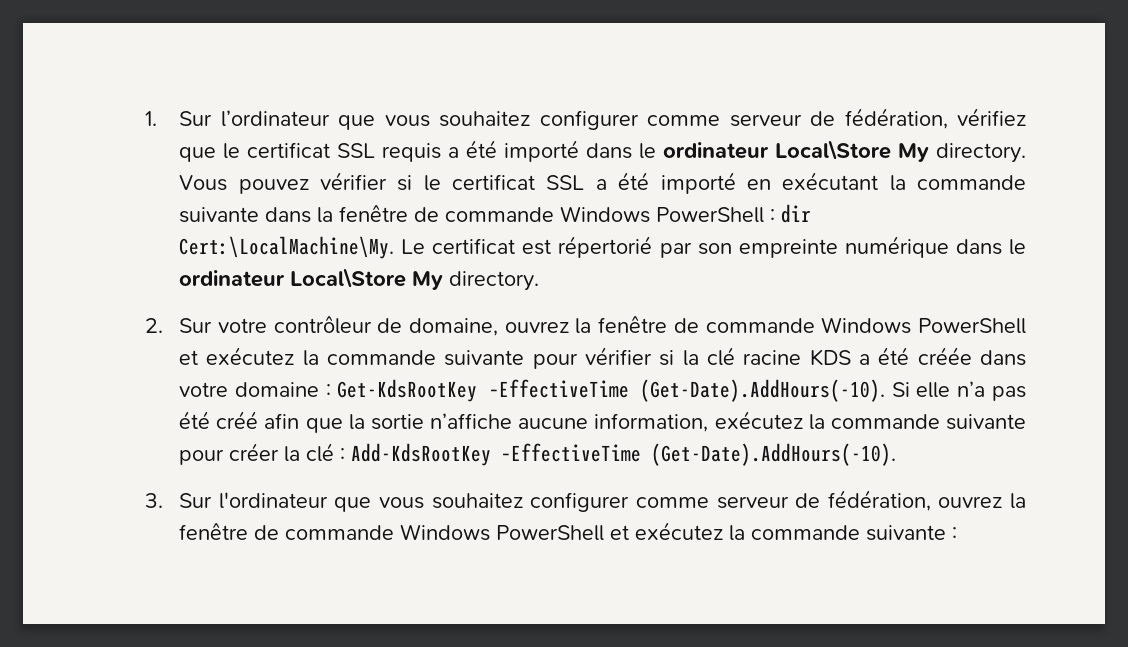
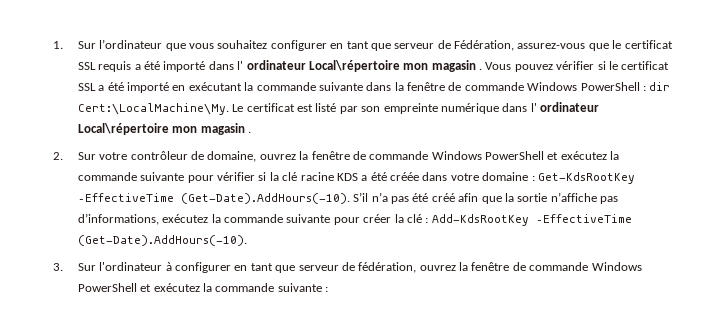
- 1. Sur l’ordinateur que vous souhaitez configurer comme serveur de fédération, vérifiez que le certificat SSL requis a été importé dans le ordinateur Local\Store My directory.
+ 1. Sur l’ordinateur que vous souhaitez configurer en tant que serveur de Fédération, assurez-vous que le certificat SSL requis a été importé dans l' ordinateur Local\répertoire mon magasin .
- Le certificat est répertorié par son empreinte numérique dans le ordinateur Local\Store My directory.
+ Le certificat est listé par son empreinte numérique dans l' ordinateur Local\répertoire mon magasin .
- 2. Sur votre contrôleur de domaine, ouvrez la fenêtre de commande Windows PowerShell et exécutez la commande suivante pour vérifier si la clé racine KDS a été créée dans votre domaine : Get-KdsRootKey –EffectiveTime (Get-Date).AddHours(-10). Si elle n’a pas été créé afin que la sortie n’affiche aucune information, exécutez la commande suivante pour créer la clé : Add-KdsRootKey –EffectiveTime (Get-Date).AddHours(-10).
+ 2. Sur votre contrôleur de domaine, ouvrez la fenêtre de commande Windows PowerShell et exécutez la commande suivante pour vérifier si la clé racine KDS a été créée dans votre domaine : Get-KdsRootKey –EffectiveTime (Get-Date).AddHours(-10). S’il n’a pas été créé afin que la sortie n’affiche pas d’informations, exécutez la commande suivante pour créer la clé : Add-KdsRootKey –EffectiveTime (Get-Date).AddHours(-10).
- 3. Sur l'ordinateur que vous souhaitez configurer comme serveur de fédération, ouvrez la fenêtre de commande Windows PowerShell et exécutez la commande suivante :
+ 3. Sur l'ordinateur à configurer en tant que serveur de fédération, ouvrez la fenêtre de commande Windows PowerShell et exécutez la commande suivante :

